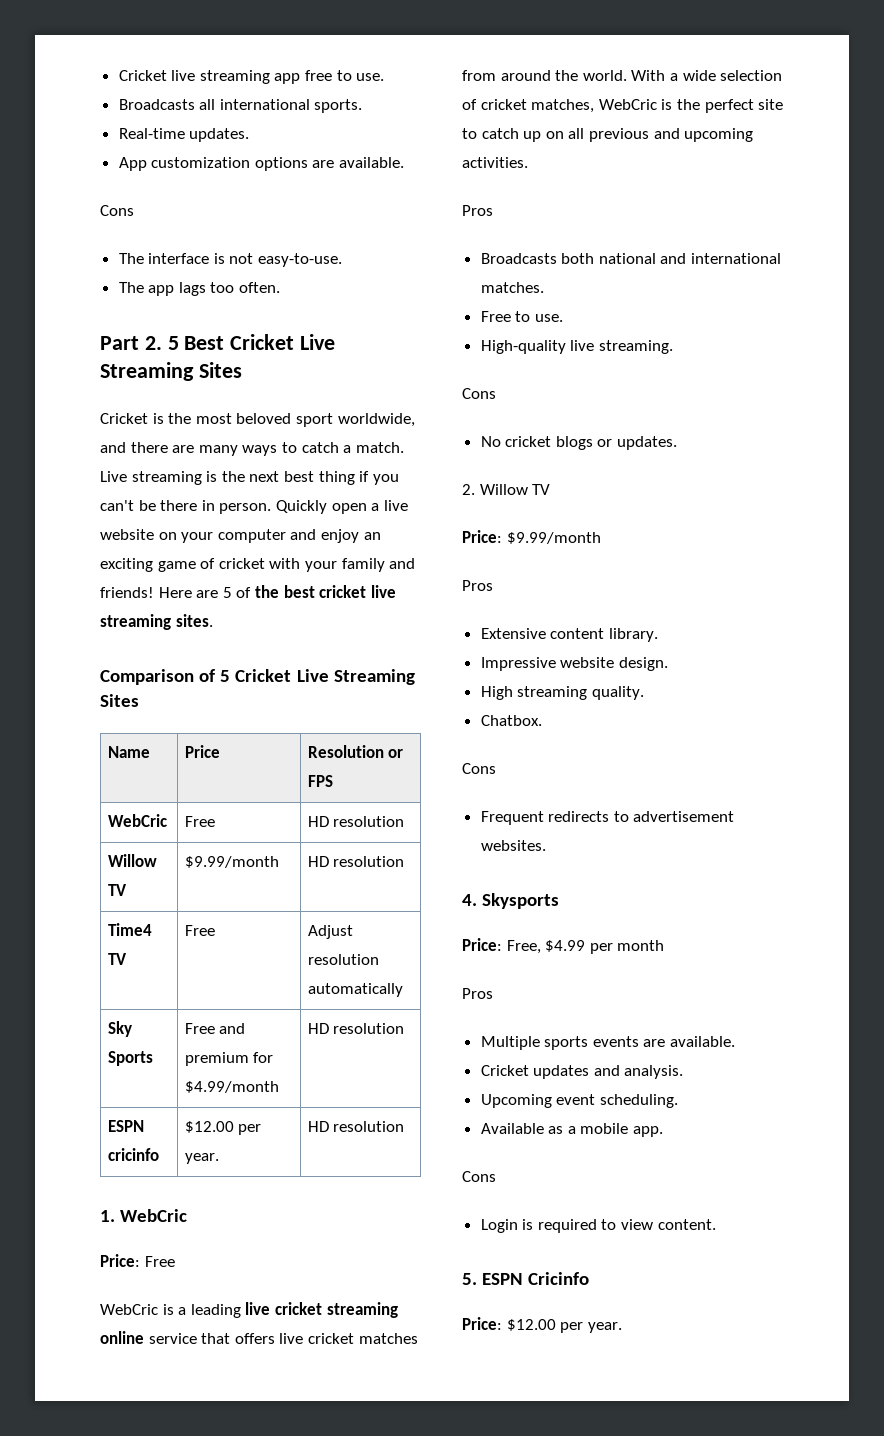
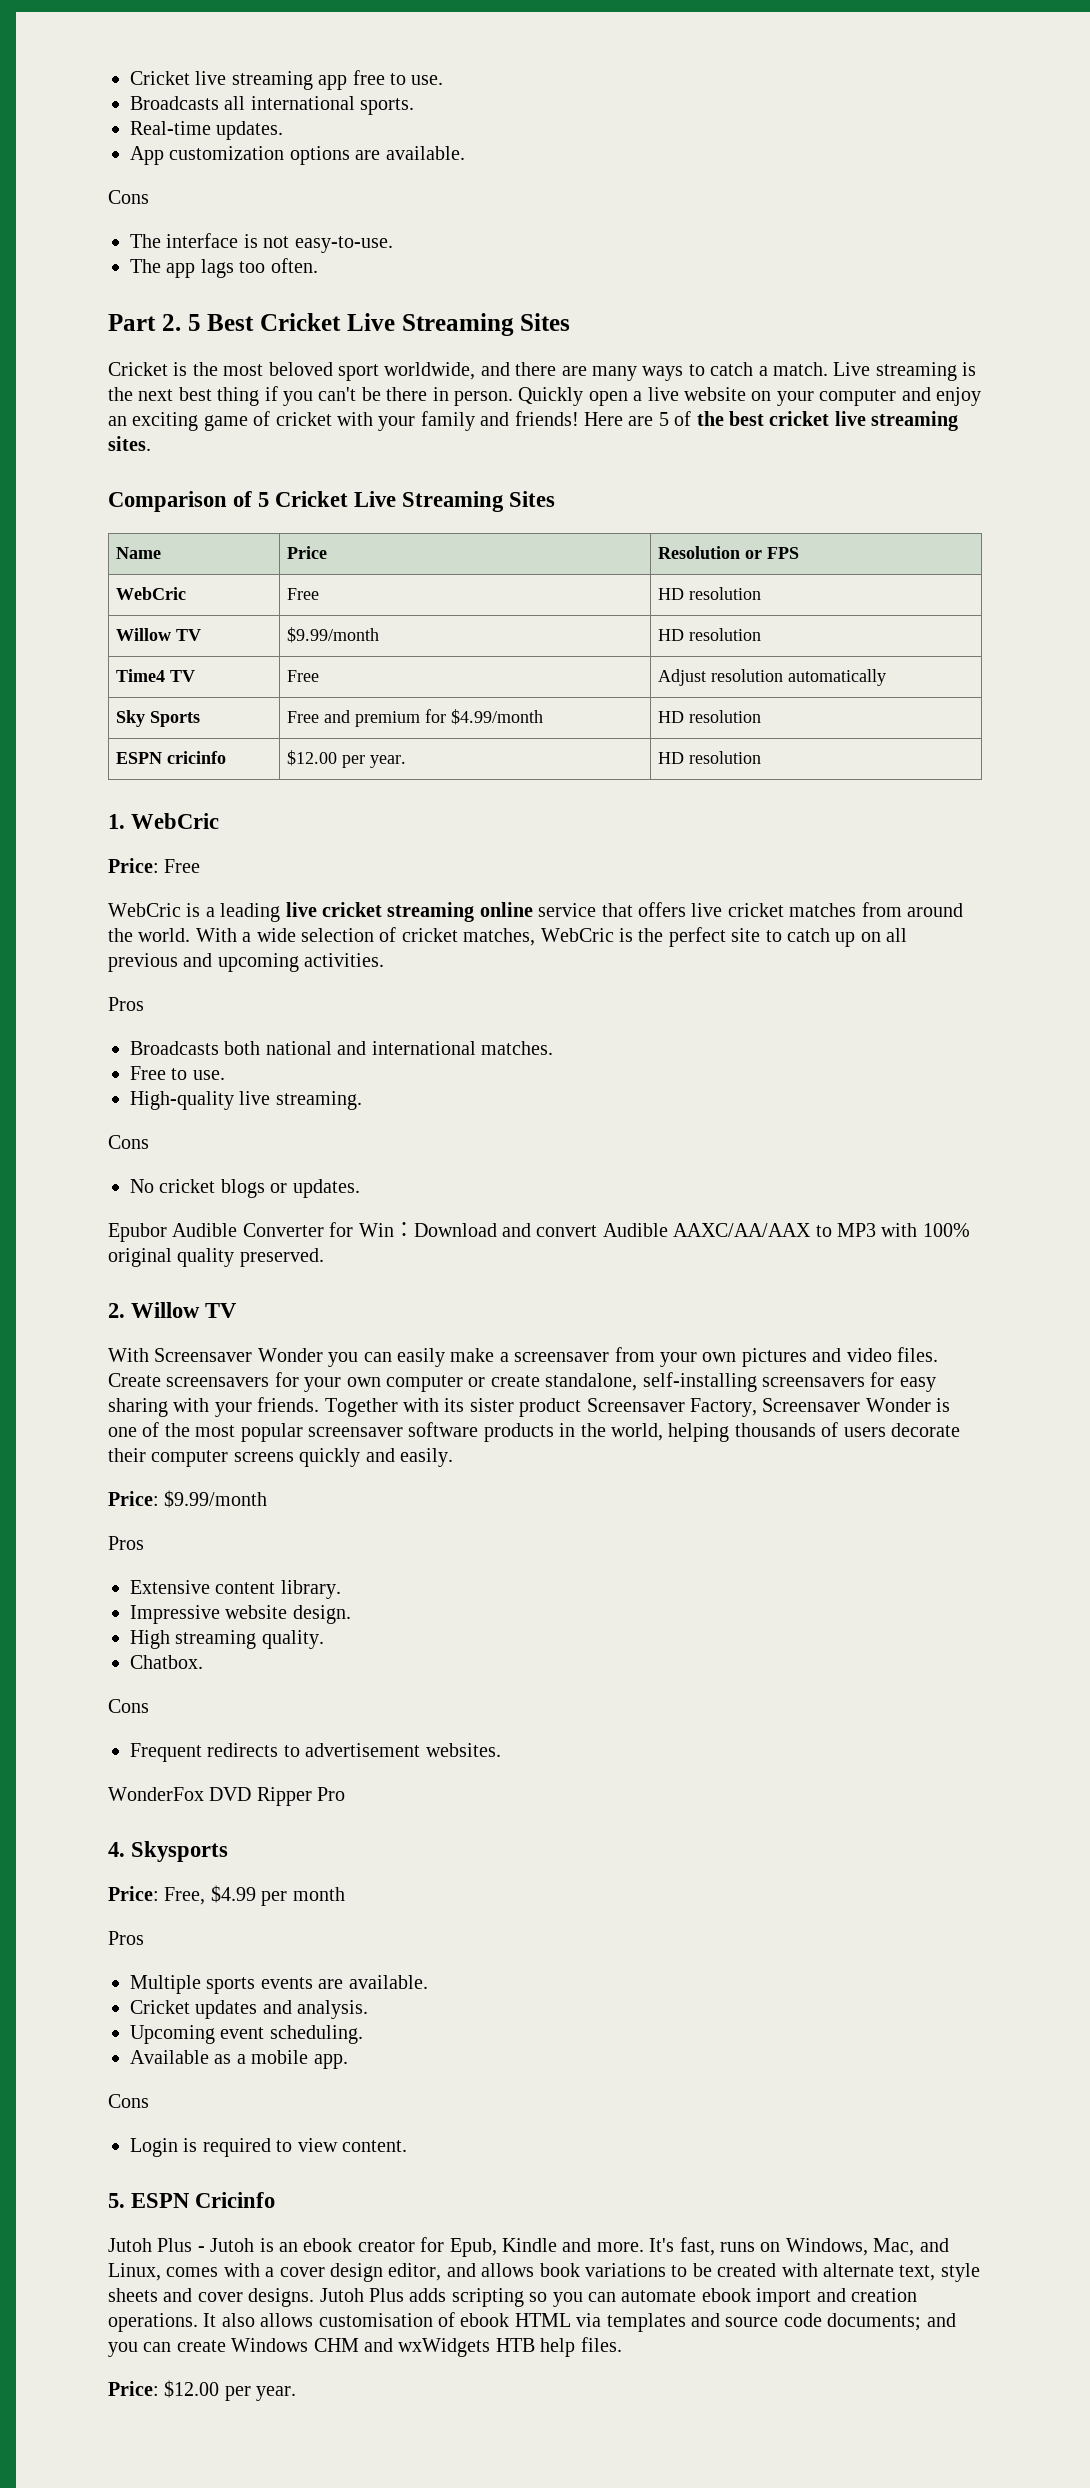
+ Epubor Audible Converter for Win：Download and convert Audible AAXC/AA/AAX to MP3 with 100% original quality preserved.
  2. Willow TV
+ With Screensaver Wonder you can easily make a screensaver from your own pictures and video files. Create screensavers for your own computer or create standalone, self-installing screensavers for easy sharing with your friends. Together with its sister product Screensaver Factory, Screensaver Wonder is one of the most popular screensaver software products in the world, helping thousands of users decorate their computer screens quickly and easily.
+ WonderFox DVD Ripper Pro
+ Jutoh Plus - Jutoh is an ebook creator for Epub, Kindle and more. It's fast, runs on Windows, Mac, and Linux, comes with a cover design editor, and allows book variations to be created with alternate text, style sheets and cover designs. Jutoh Plus adds scripting so you can automate ebook import and creation operations. It also allows customisation of ebook HTML via templates and source code documents; and you can create Windows CHM and wxWidgets HTB help files.

